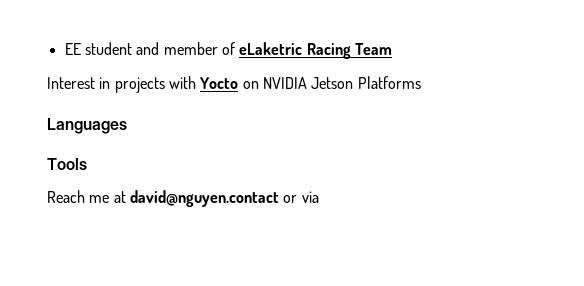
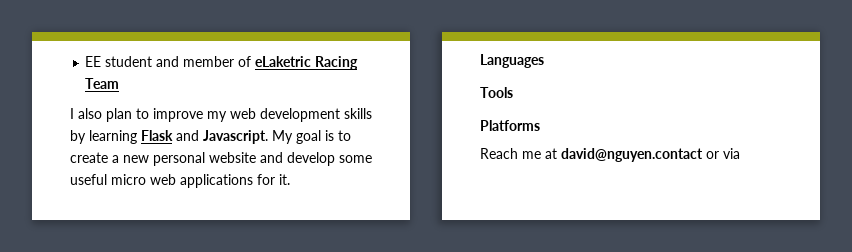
- Interest in projects with Yocto on NVIDIA Jetson Platforms
+ I also plan to improve my web development skills by learning Flask and Javascript. My goal is to create a new personal website and develop some useful micro web applications for it.
+ Platforms

